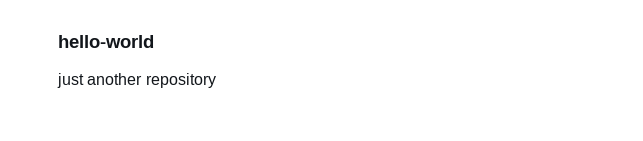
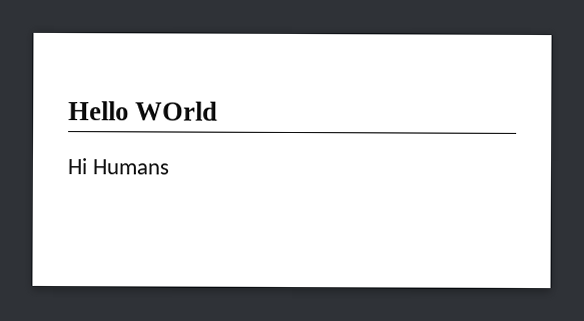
- hello-world
- just another repository
+ Hello WOrld
+ Hi Humans

